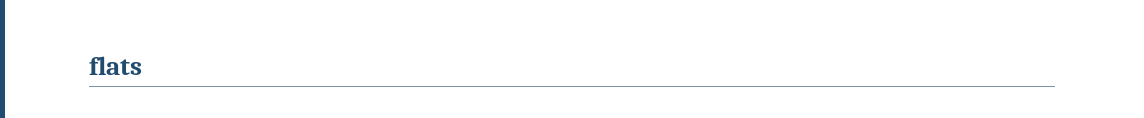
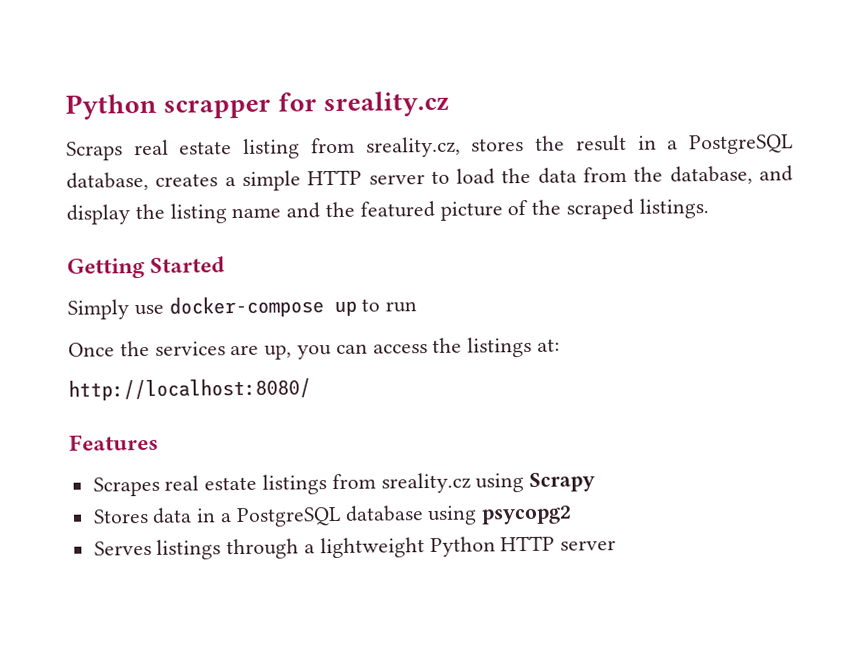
- flats
+ Python scrapper for sreality.cz
+ Scraps real estate listing from sreality.cz, stores the result in a PostgreSQL database, creates a simple HTTP server to load the data from the database, and display the listing name and the featured picture of the scraped listings.
+ Getting Started
+ Simply use docker-compose up to run
+ Once the services are up, you can access the listings at:
+ http://localhost:8080/
+ Features
+ Scrapes real estate listings from sreality.cz using Scrapy
+ Stores data in a PostgreSQL database using psycopg2
+ Serves listings through a lightweight Python HTTP server

